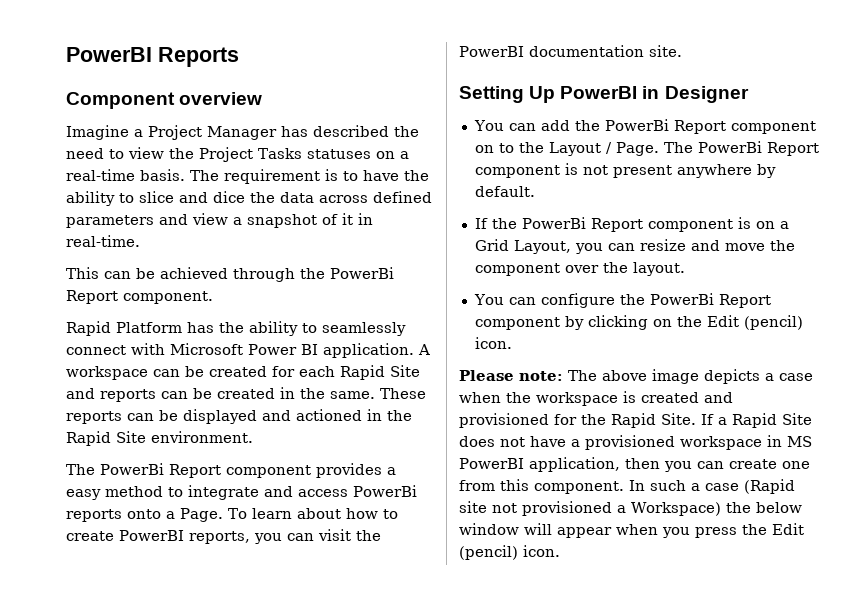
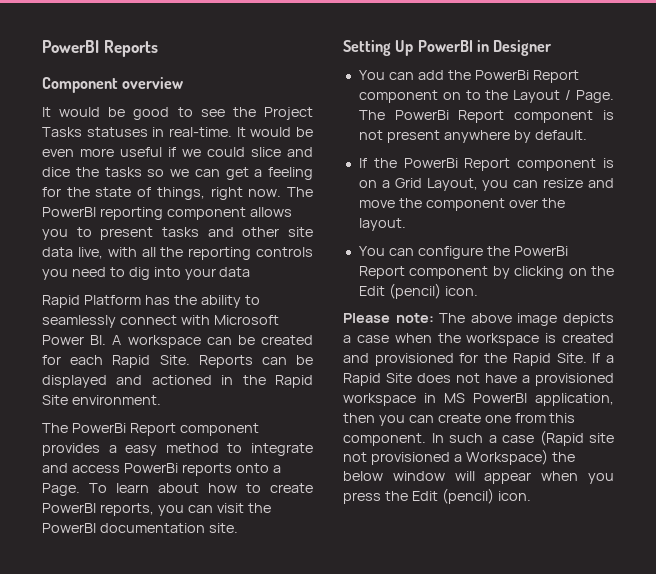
- Imagine a Project Manager has described the need to view the Project Tasks statuses on a real-time basis. The requirement is to have the ability to slice and dice the data across defined parameters and view a snapshot of it in real-time.
- This can be achieved through the PowerBi Report component.
+ It would be good to see the Project Tasks statuses in real-time. It would be even more useful if we could slice and dice the tasks so we can get a feeling for the state of things, right now. The PowerBI reporting component allows you to present tasks and other site data live, with all the reporting controls you need to dig into your data
- Rapid Platform has the ability to seamlessly connect with Microsoft Power BI application. A workspace can be created for each Rapid Site and reports can be created in the same. These reports can be displayed and actioned in the Rapid Site environment.
+ Rapid Platform has the ability to seamlessly connect with Microsoft Power BI. A workspace can be created for each Rapid Site. Reports can be displayed and actioned in the Rapid Site environment.

